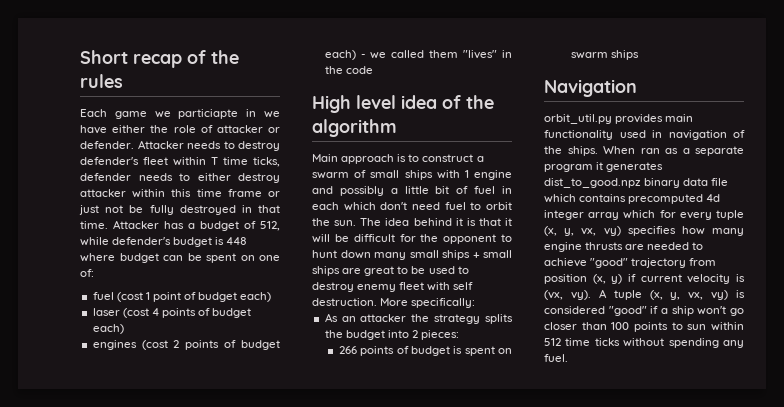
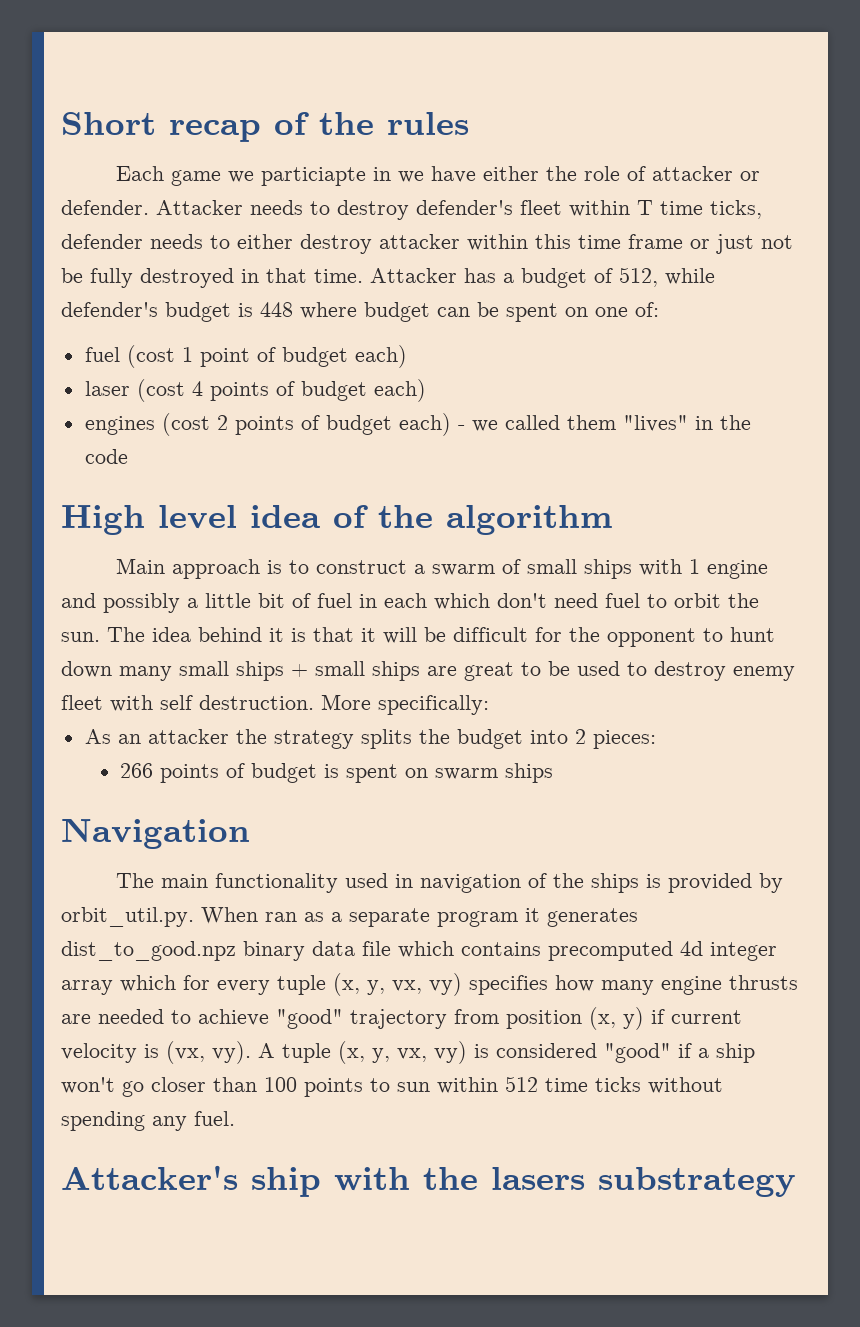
- orbit_util.py provides main functionality used in navigation of the ships. When ran as a separate program it generates dist_to_good.npz binary data file which contains precomputed 4d integer array which for every tuple (x, y, vx, vy) specifies how many engine thrusts are needed to achieve "good" trajectory from position (x, y) if current velocity is (vx, vy).
+ The main functionality used in navigation of the ships is provided by orbit_util.py. When ran as a separate program it generates dist_to_good.npz binary data file which contains precomputed 4d integer array which for every tuple (x, y, vx, vy) specifies how many engine thrusts are needed to achieve "good" trajectory from position (x, y) if current velocity is (vx, vy).
+ Attacker's ship with the lasers substrategy

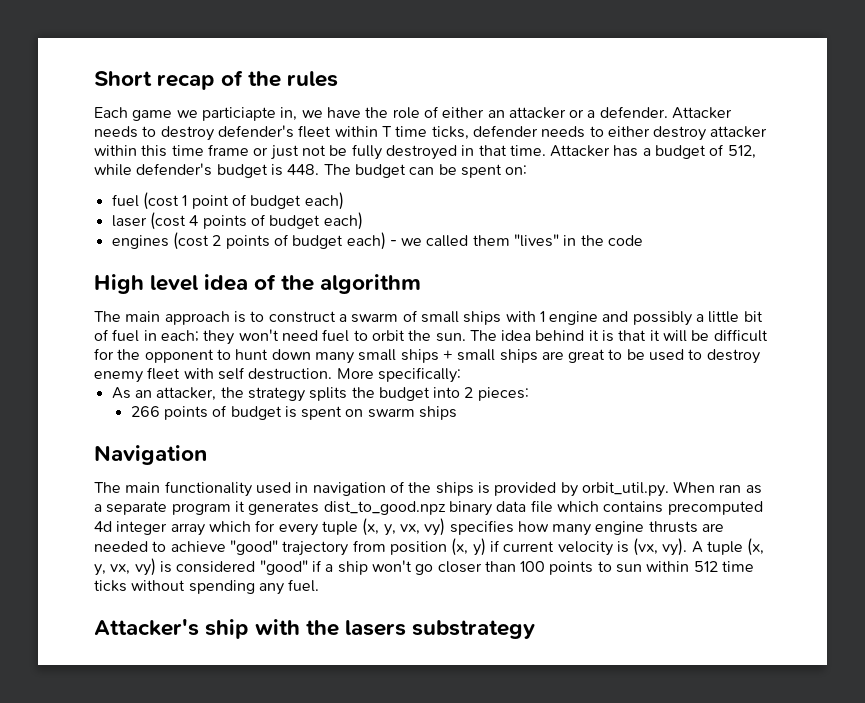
- Each game we particiapte in we have either the role of attacker or defender.
+ Each game we particiapte in, we have the role of either an attacker or a defender.
- Attacker has a budget of 512, while defender's budget is 448 where budget can be spent on one of:
+ Attacker has a budget of 512, while defender's budget is 448. The budget can be spent on:
- Main approach is to construct a swarm of small ships with 1 engine and possibly a little bit of fuel in each which don't need fuel to orbit the sun.
+ The main approach is to construct a swarm of small ships with 1 engine and possibly a little bit of fuel in each; they won't need fuel to orbit the sun.
- As an attacker the strategy splits the budget into 2 pieces:
+ As an attacker, the strategy splits the budget into 2 pieces:

